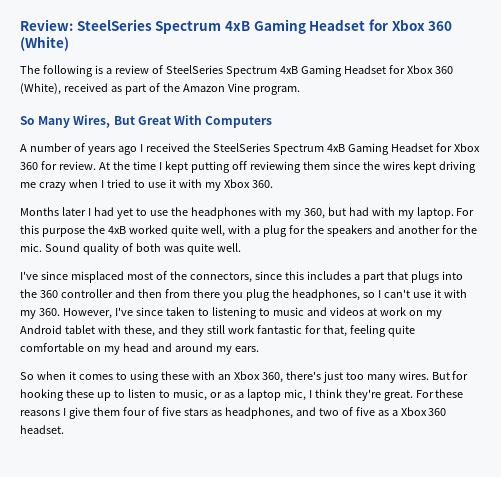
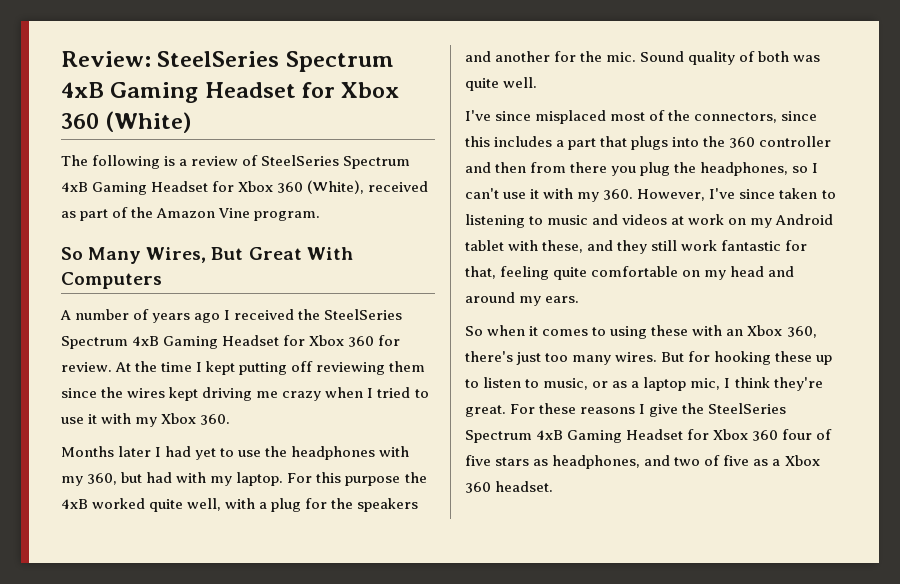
- For these reasons I give them four of five stars as headphones, and two of five as a Xbox 360 headset.
+ For these reasons I give the SteelSeries Spectrum 4xB Gaming Headset for Xbox 360 four of five stars as headphones, and two of five as a Xbox 360 headset.

